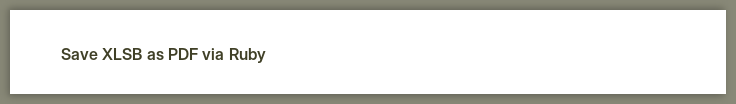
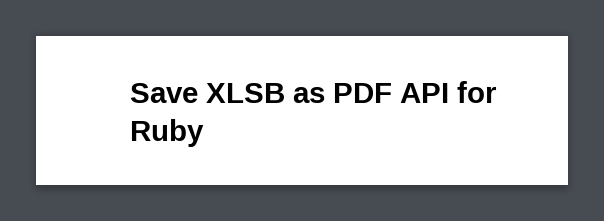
- Save XLSB as PDF via Ruby
+ Save XLSB as PDF API for Ruby

